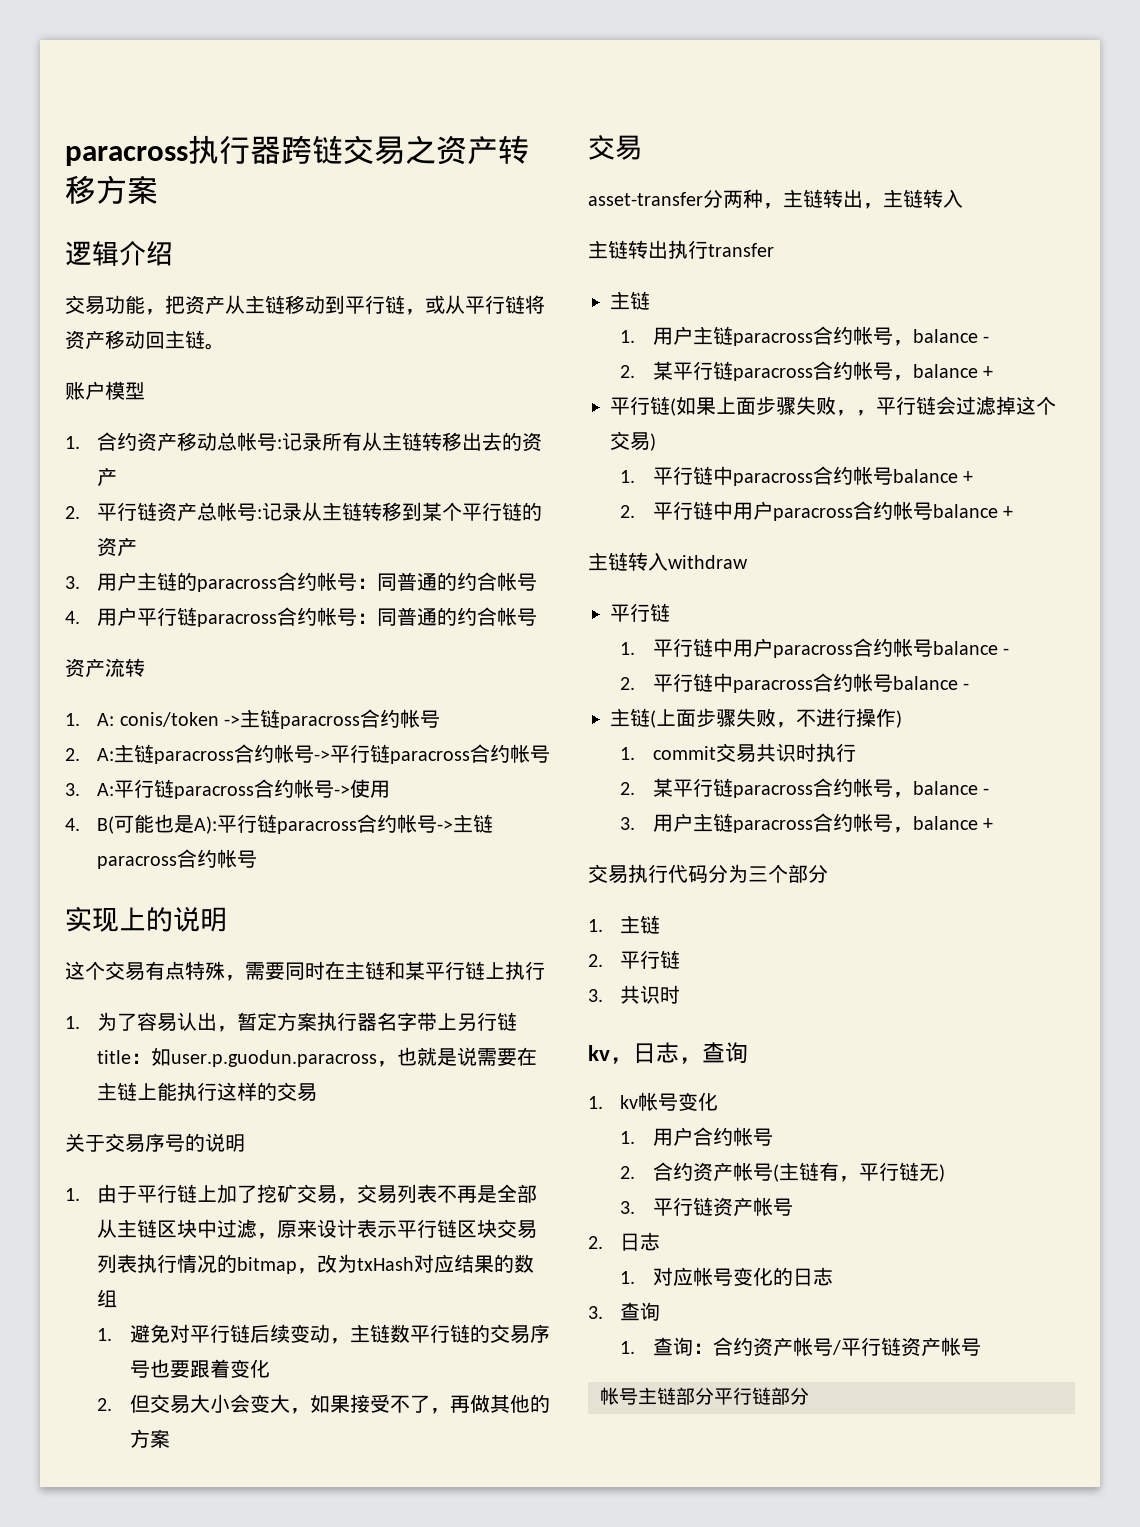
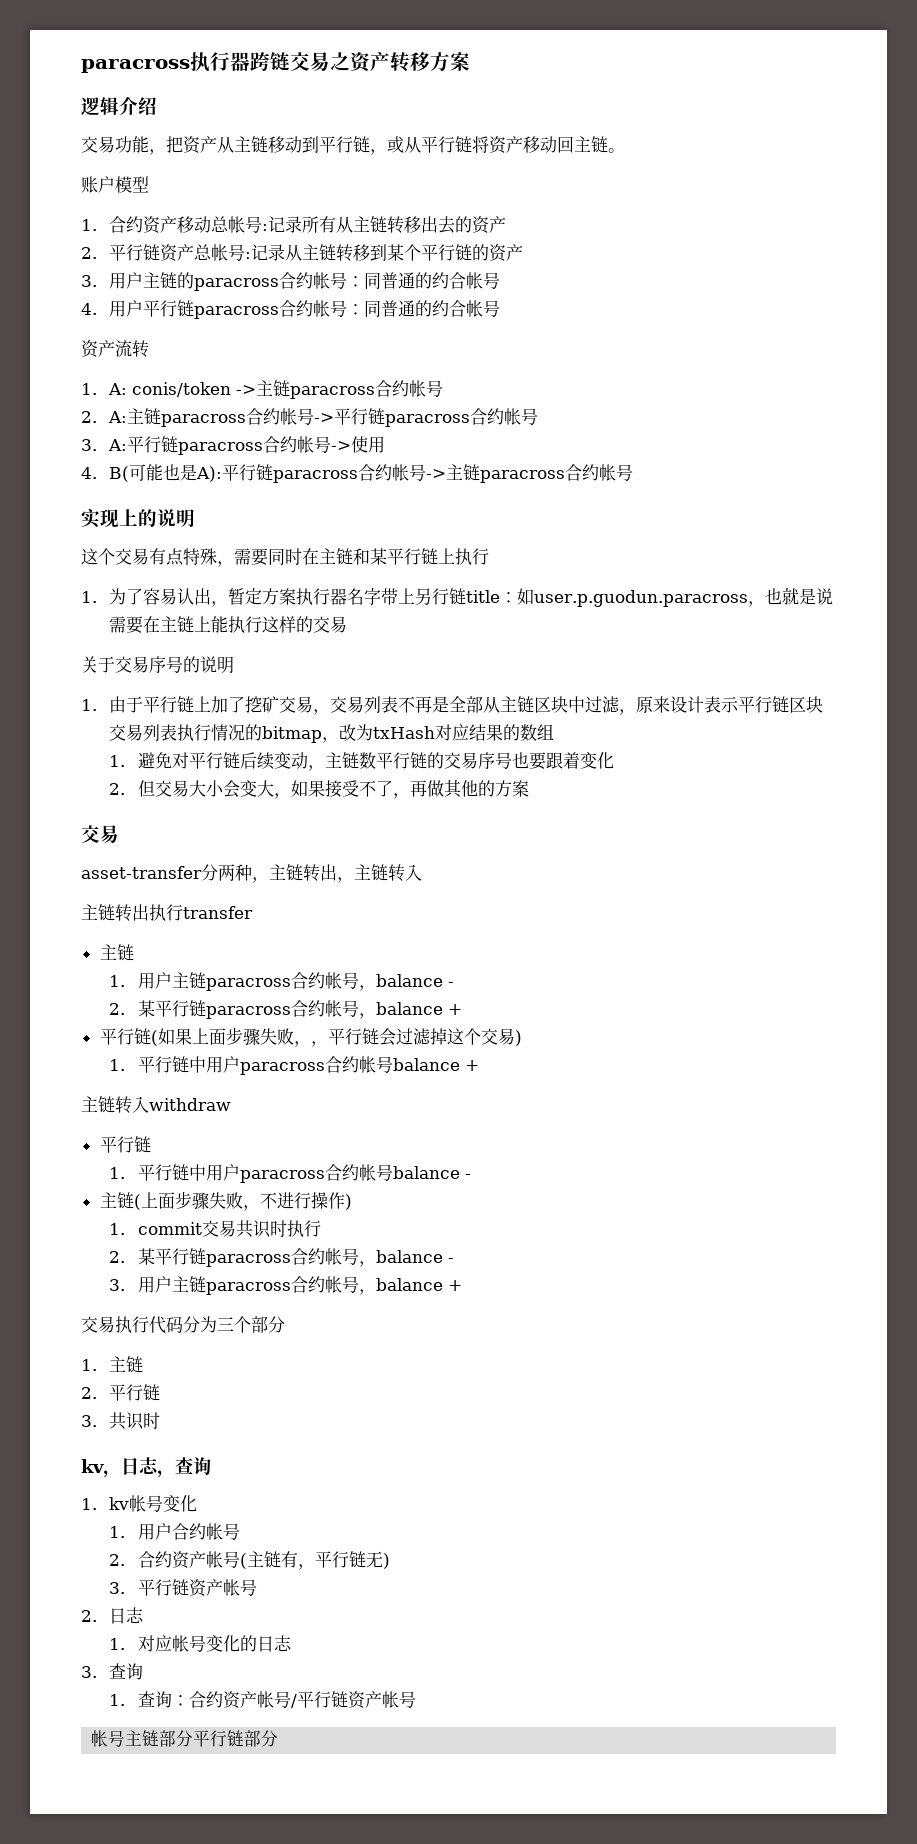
- 1.平行链中paracross合约帐号balance +
- 2.平行链中用户paracross合约帐号balance +
+ 1.平行链中用户paracross合约帐号balance +
- 2.平行链中paracross合约帐号balance -

